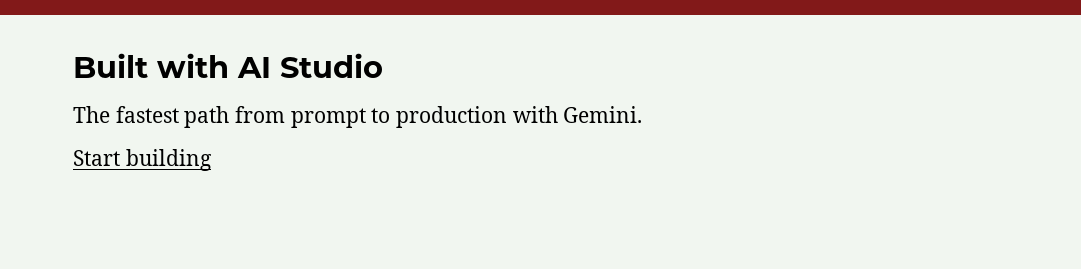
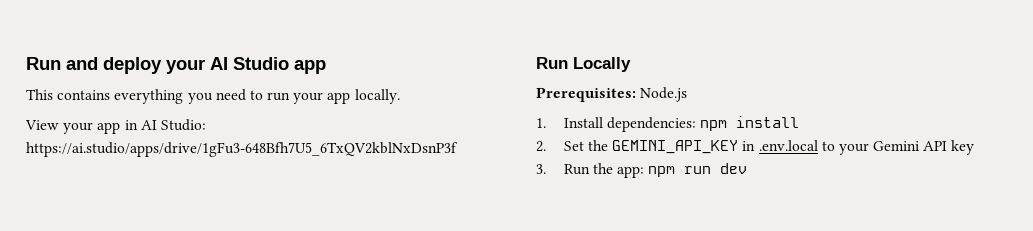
- Built with AI Studio
- The fastest path from prompt to production with Gemini.
- Start building
+ Run and deploy your AI Studio app
+ This contains everything you need to run your app locally.
+ View your app in AI Studio: https://ai.studio/apps/drive/1gFu3-648Bfh7U5_6TxQV2kblNxDsnP3f
+ Run Locally
+ Prerequisites: Node.js
+ 1. Install dependencies: npm install
+ 2. Set the GEMINI_API_KEY in .env.local to your Gemini API key
+ 3. Run the app: npm run dev

